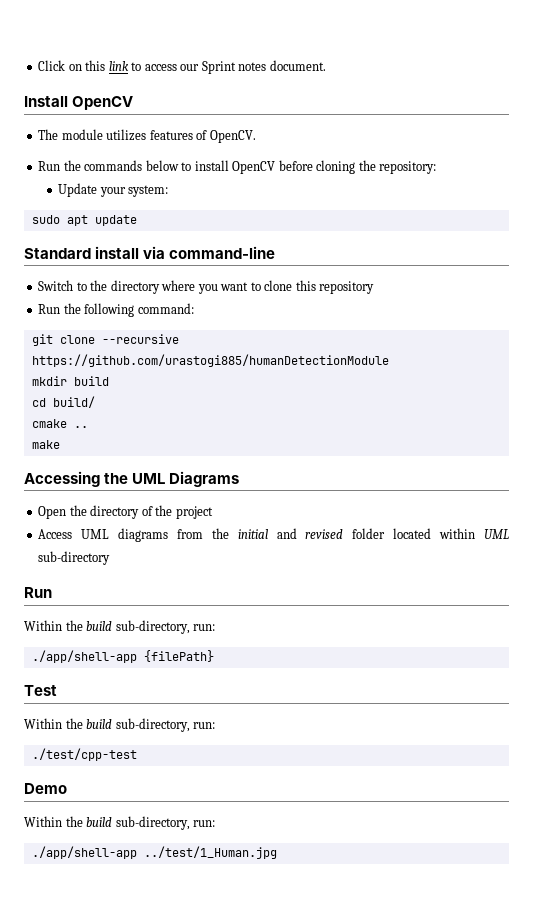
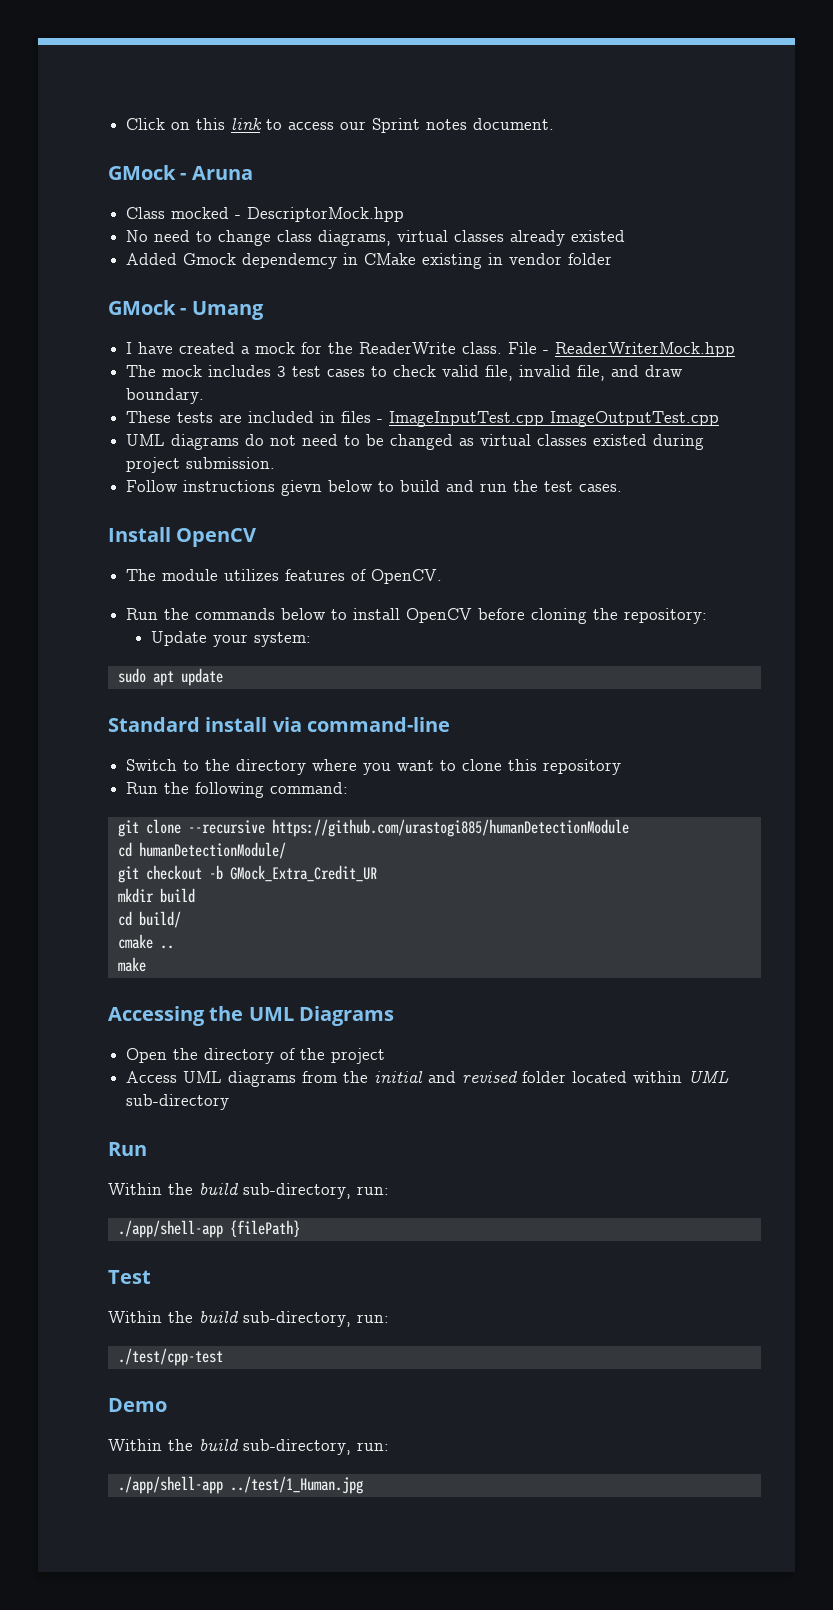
+ GMock - Aruna
+ Class mocked - DescriptorMock.hpp
+ No need to change class diagrams, virtual classes already existed
+ Added Gmock dependemcy in CMake existing in vendor folder
+ GMock - Umang
+ I have created a mock for the ReaderWrite class. File - ReaderWriterMock.hpp
+ The mock includes 3 test cases to check valid file, invalid file, and draw boundary.
+ These tests are included in files - ImageInputTest.cpp ImageOutputTest.cpp
+ UML diagrams do not need to be changed as virtual classes existed during project submission.
+ Follow instructions gievn below to build and run the test cases.
+ cd humanDetectionModule/
+ git checkout -b GMock_Extra_Credit_UR

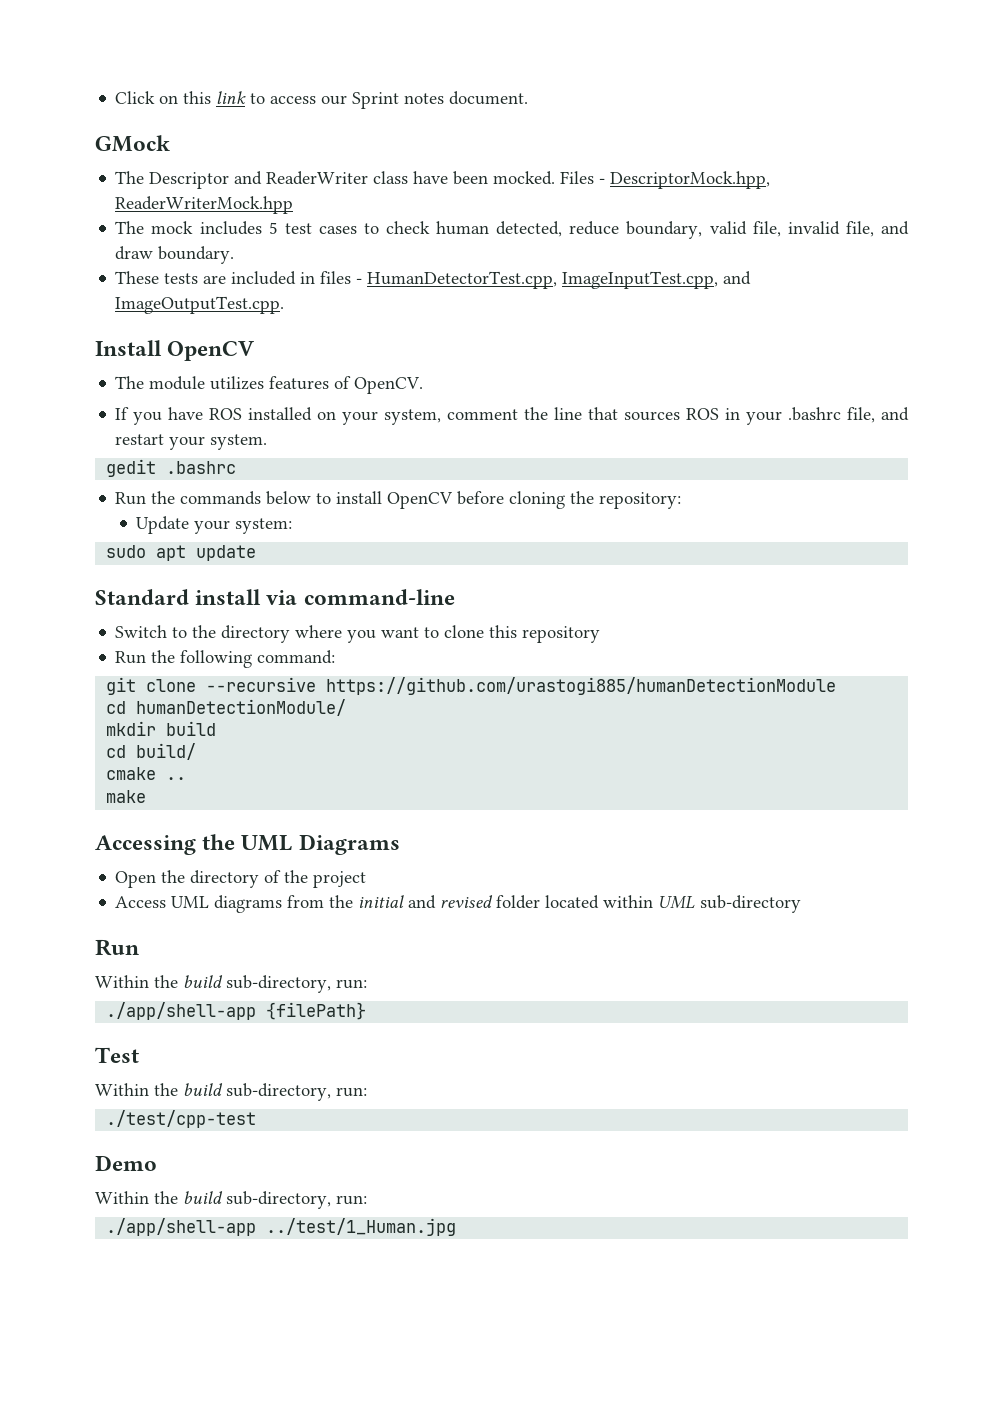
- GMock - Aruna
- Class mocked - DescriptorMock.hpp
- No need to change class diagrams, virtual classes already existed
- Added Gmock dependemcy in CMake existing in vendor folder
- GMock - Umang
- I have created a mock for the ReaderWrite class. File - ReaderWriterMock.hpp
+ GMock
+ The Descriptor and ReaderWriter class have been mocked. Files - DescriptorMock.hpp, ReaderWriterMock.hpp
- The mock includes 3 test cases to check valid file, invalid file, and draw boundary.
+ The mock includes 5 test cases to check human detected, reduce boundary, valid file, invalid file, and draw boundary.
- These tests are included in files - ImageInputTest.cpp ImageOutputTest.cpp
- UML diagrams do not need to be changed as virtual classes existed during project submission.
- Follow instructions gievn below to build and run the test cases.
+ These tests are included in files - HumanDetectorTest.cpp, ImageInputTest.cpp, and ImageOutputTest.cpp.
+ If you have ROS installed on your system, comment the line that sources ROS in your .bashrc file, and restart your system.
+ gedit .bashrc
- git checkout -b GMock_Extra_Credit_UR

